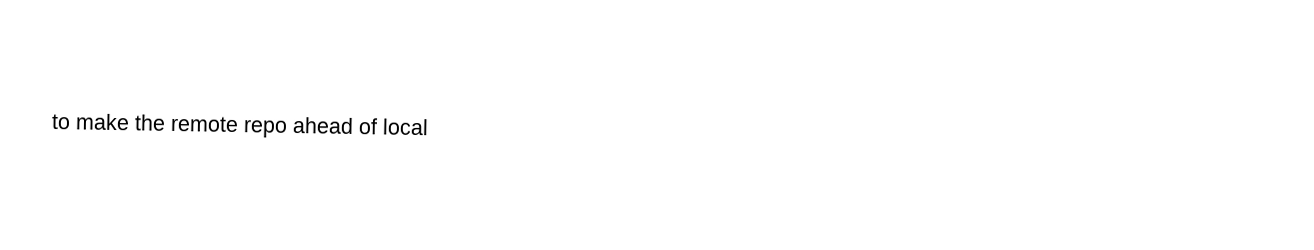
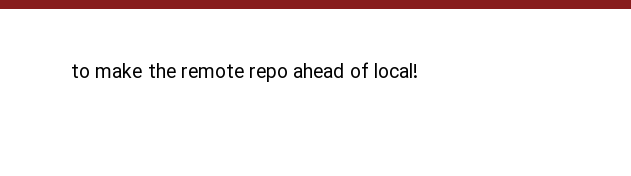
- to make the remote repo ahead of local
+ to make the remote repo ahead of local!

